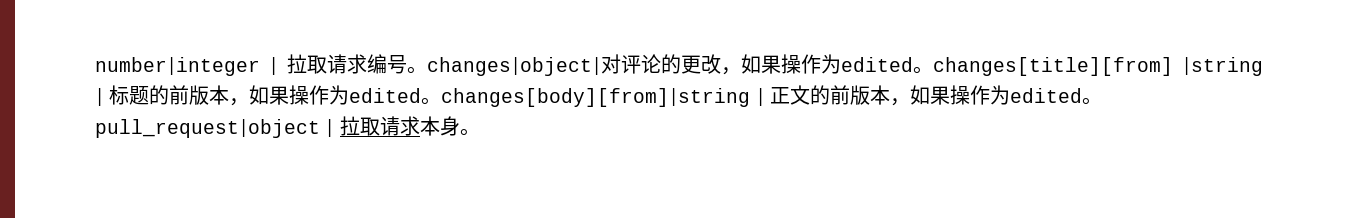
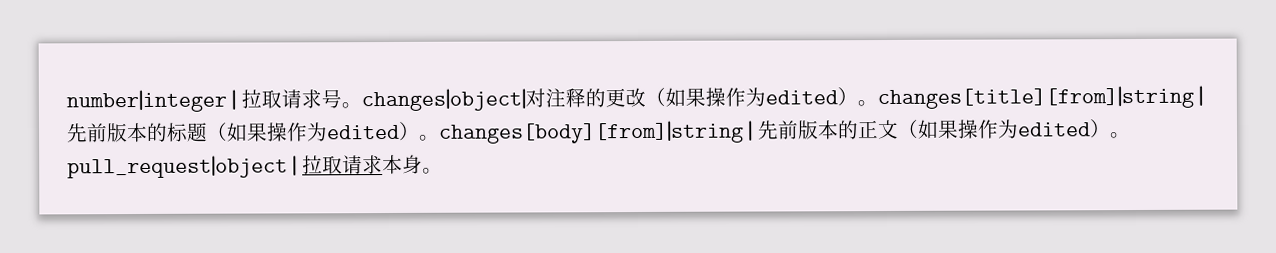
- number|integer | 拉取请求编号。changes|object|对评论的更改，如果操作为edited。changes[title][from] |string | 标题的前版本，如果操作为edited。changes[body][from]|string | 正文的前版本，如果操作为edited。pull_request|object | 拉取请求本身。
+ number|integer | 拉取请求号。changes|object|对注释的更改（如果操作为edited）。changes[title][from]|string | 先前版本的标题（如果操作为edited）。changes[body][from]|string | 先前版本的正文（如果操作为edited）。pull_request|object | 拉取请求本身。

